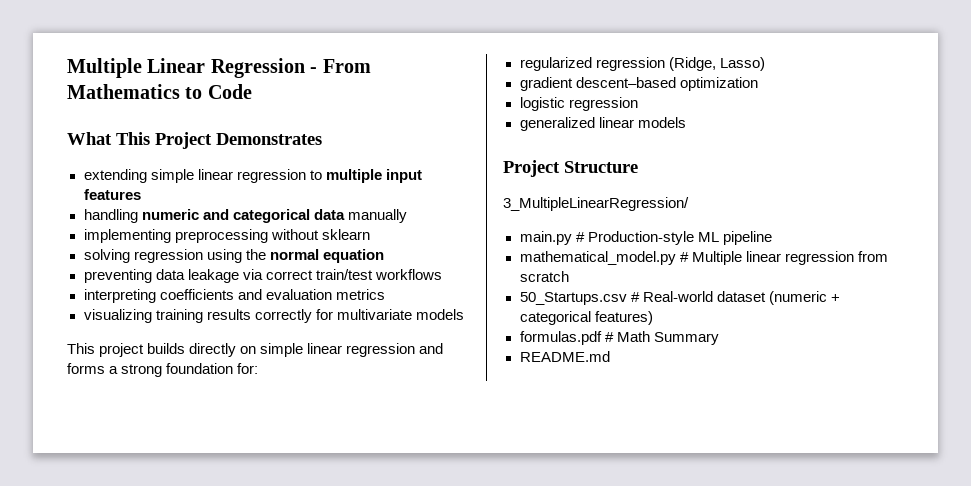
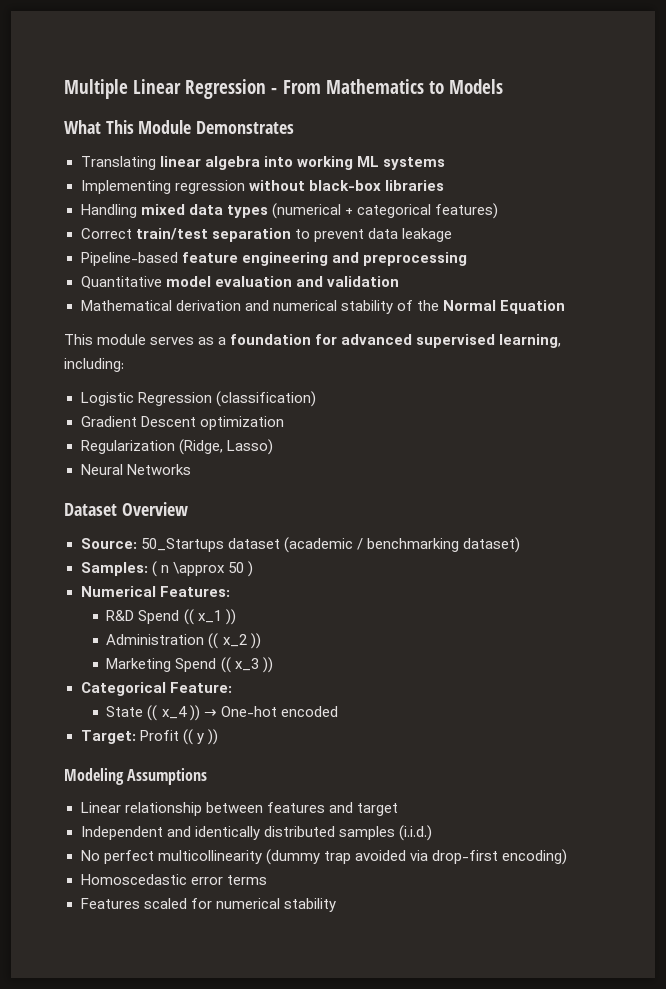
- Multiple Linear Regression - From Mathematics to Code
+ Multiple Linear Regression - From Mathematics to Models
- What This Project Demonstrates
+ What This Module Demonstrates
- extending simple linear regression to multiple input features
- handling numeric and categorical data manually
- implementing preprocessing without sklearn
- solving regression using the normal equation
- preventing data leakage via correct train/test workflows
- interpreting coefficients and evaluation metrics
- visualizing training results correctly for multivariate models
- This project builds directly on simple linear regression and forms a strong foundation for:
- regularized regression (Ridge, Lasso)
- gradient descent–based optimization
- logistic regression
- generalized linear models
- Project Structure
- 3_MultipleLinearRegression/
- main.py # Production-style ML pipeline
- mathematical_model.py # Multiple linear regression from scratch
- 50_Startups.csv # Real-world dataset (numeric + categorical features)
- formulas.pdf # Math Summary
- README.md
+ Translating linear algebra into working ML systems
+ Implementing regression without black-box libraries
+ Handling mixed data types (numerical + categorical features)
+ Correct train/test separation to prevent data leakage
+ Pipeline-based feature engineering and preprocessing
+ Quantitative model evaluation and validation
+ Mathematical derivation and numerical stability of the Normal Equation
+ This module serves as a foundation for advanced supervised learning, including:
+ Logistic Regression (classification)
+ Gradient Descent optimization
+ Regularization (Ridge, Lasso)
+ Neural Networks
+ Dataset Overview
+ Source: 50_Startups dataset (academic / benchmarking dataset)
+ Samples: ( n \approx 50 )
+ Numerical Features:
+ R&D Spend (( x_1 ))
+ Administration (( x_2 ))
+ Marketing Spend (( x_3 ))
+ Categorical Feature:
+ State (( x_4 )) → One-hot encoded
+ Target: Profit (( y ))
+ Modeling Assumptions
+ Linear relationship between features and target
+ Independent and identically distributed samples (i.i.d.)
+ No perfect multicollinearity (dummy trap avoided via drop-first encoding)
+ Homoscedastic error terms
+ Features scaled for numerical stability

